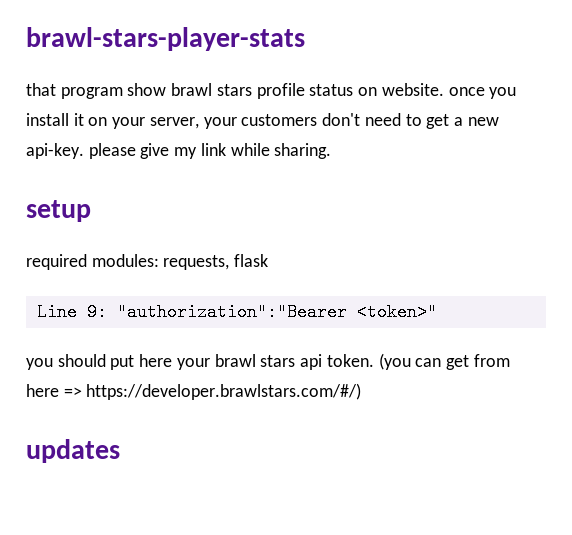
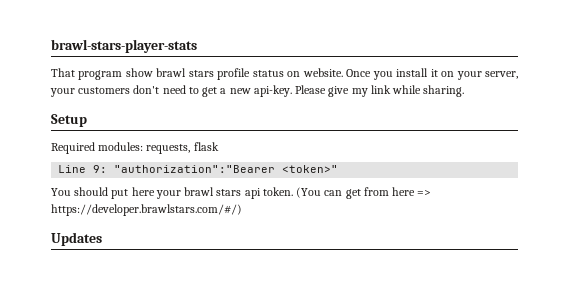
- that program show brawl stars profile status on website. once you install it on your server, your customers don't need to get a new api-key. please give my link while sharing.
+ That program show brawl stars profile status on website. Once you install it on your server, your customers don't need to get a new api-key. Please give my link while sharing.
- setup
- required modules: requests, flask
+ Setup
+ Required modules: requests, flask
- you should put here your brawl stars api token.
+ You should put here your brawl stars api token.
- (you can get from here => https://developer.brawlstars.com/#/)
+ (You can get from here => https://developer.brawlstars.com/#/)
- updates
+ Updates

